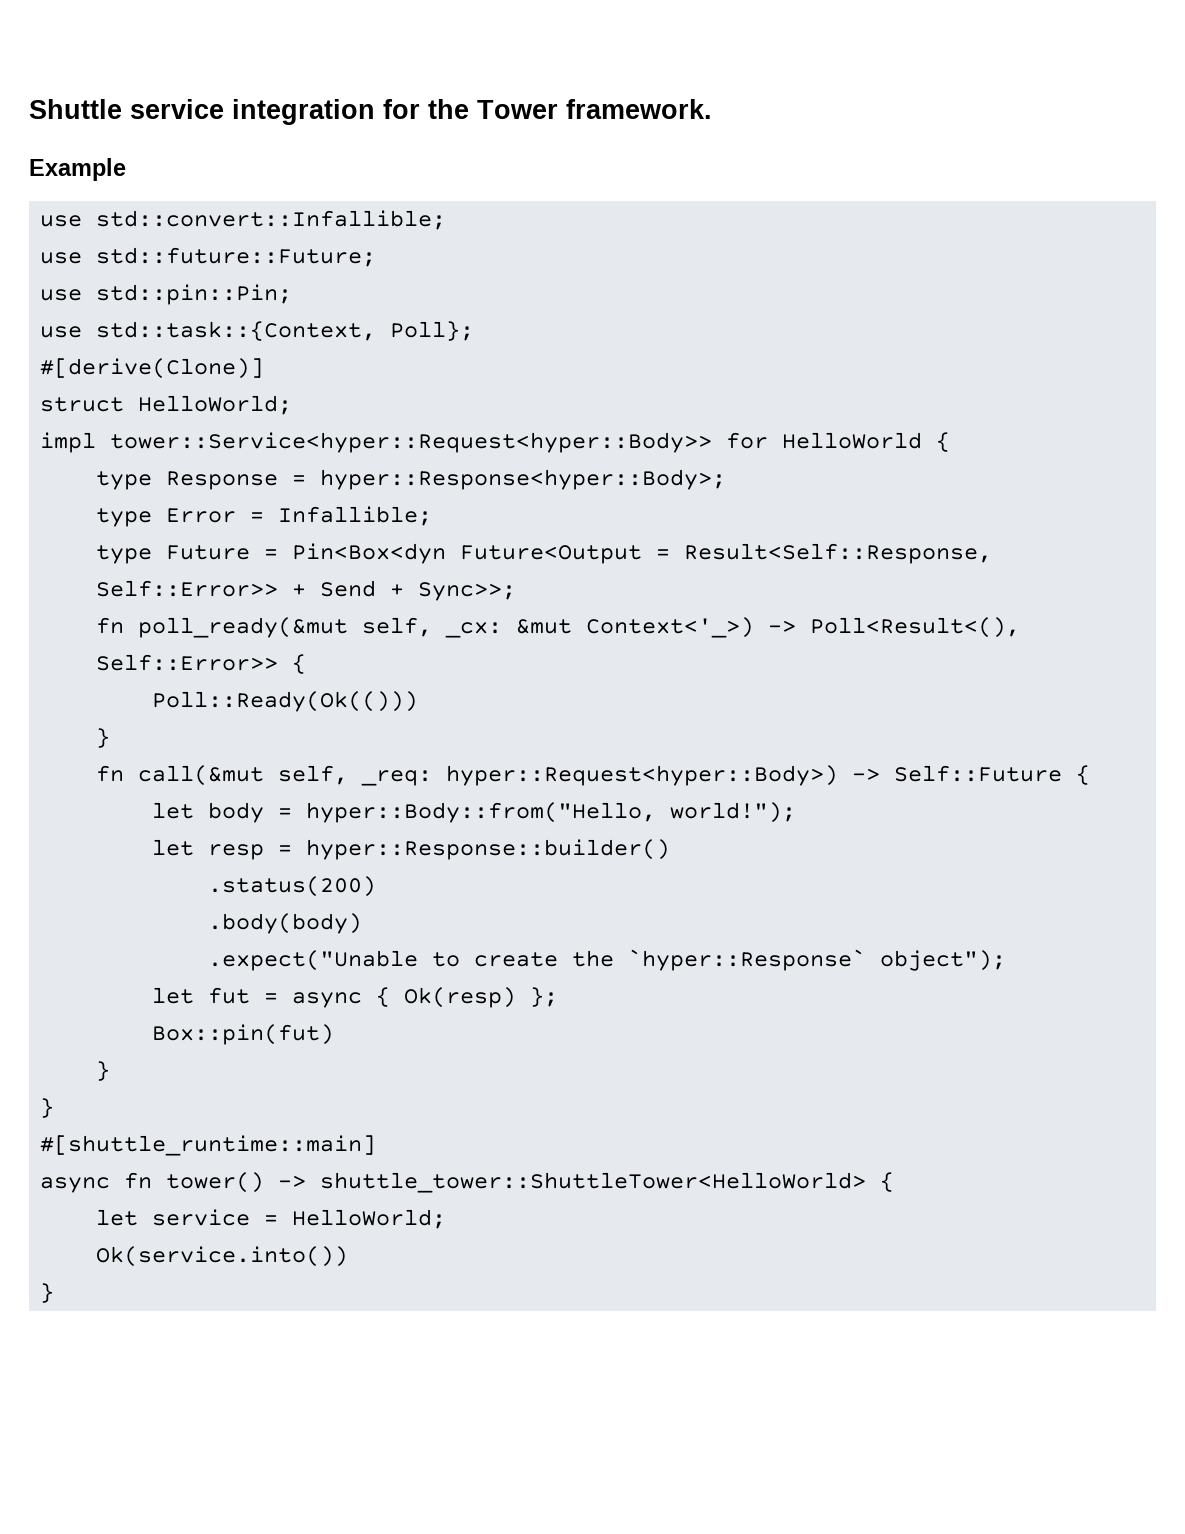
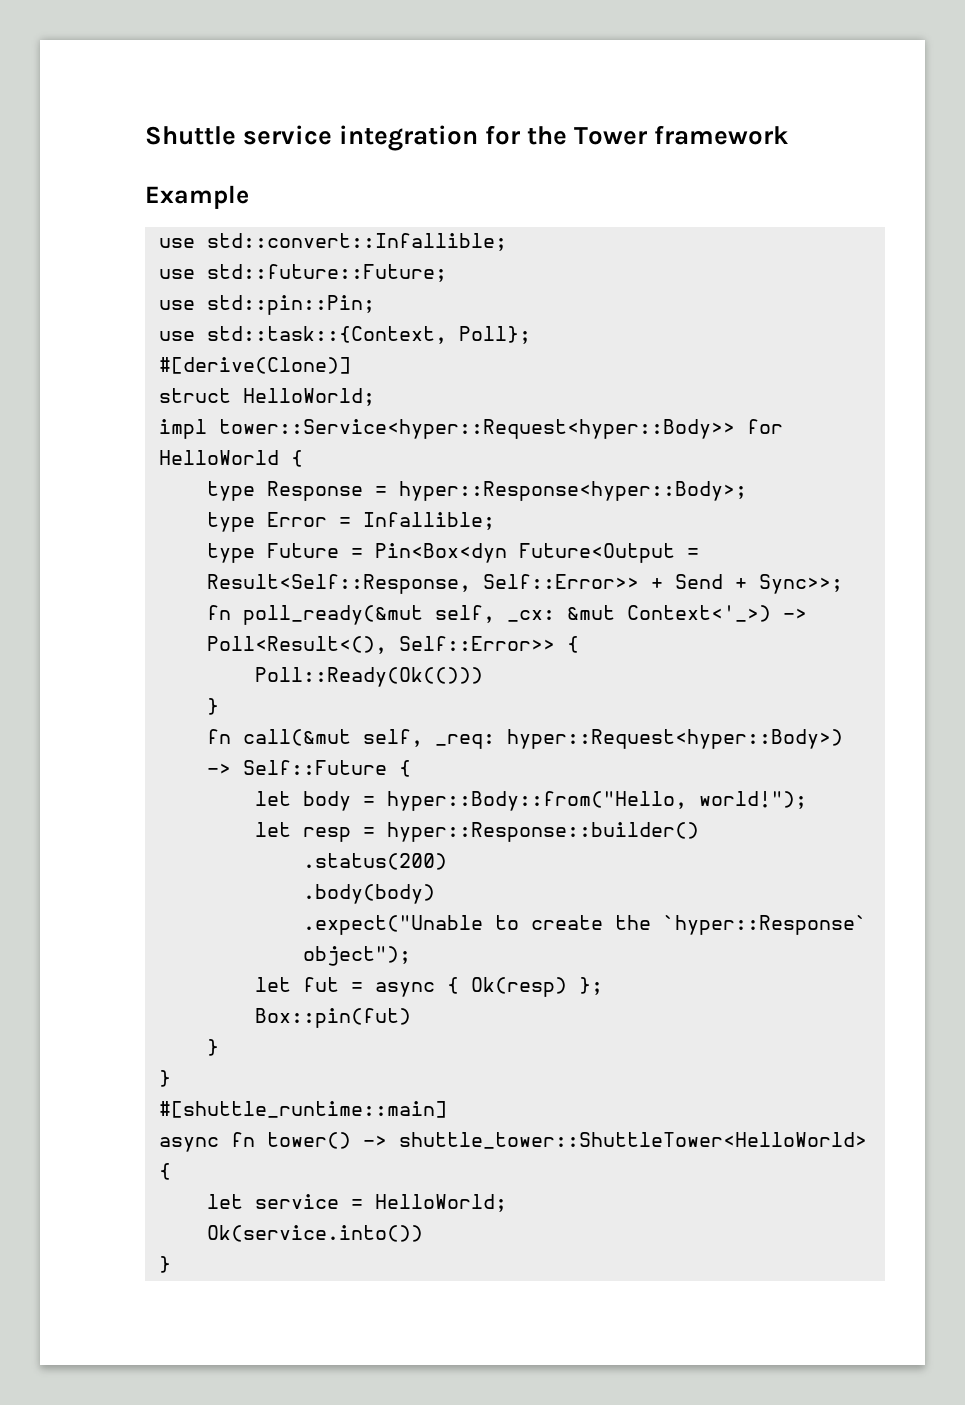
- Shuttle service integration for the Tower framework.
+ Shuttle service integration for the Tower framework

